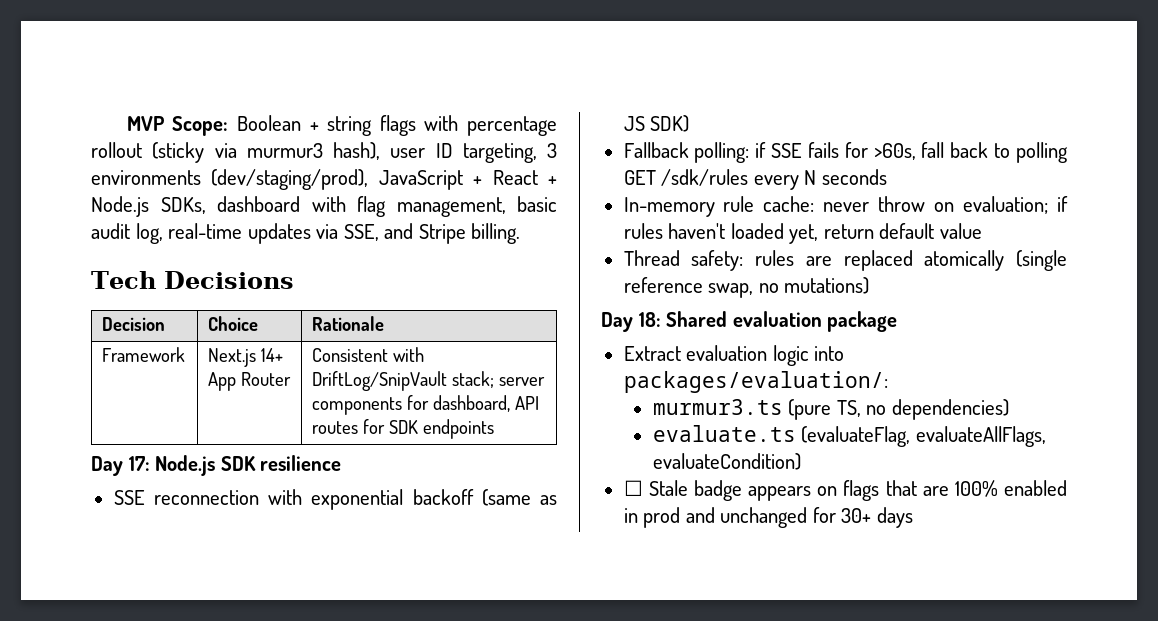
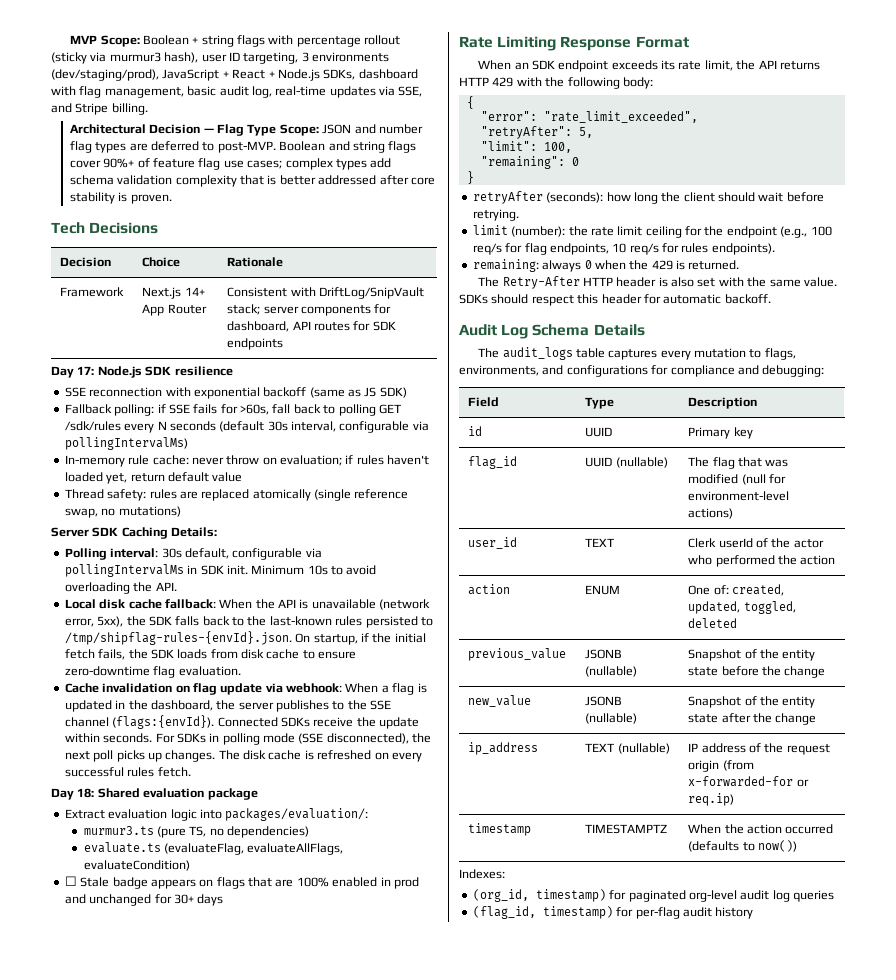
+ Architectural Decision — Flag Type Scope: JSON and number flag types are deferred to post-MVP. Boolean and string flags cover 90%+ of feature flag use cases; complex types add schema validation complexity that is better addressed after core stability is proven.
- Fallback polling: if SSE fails for >60s, fall back to polling GET /sdk/rules every N seconds
+ Fallback polling: if SSE fails for >60s, fall back to polling GET /sdk/rules every N seconds (default 30s interval, configurable via pollingIntervalMs)
+ Server SDK Caching Details:
+ Polling interval: 30s default, configurable via pollingIntervalMs in SDK init. Minimum 10s to avoid overloading the API.
+ Local disk cache fallback: When the API is unavailable (network error, 5xx), the SDK falls back to the last-known rules persisted to /tmp/shipflag-rules-{envId}.json. On startup, if the initial fetch fails, the SDK loads from disk cache to ensure zero-downtime flag evaluation.
+ Cache invalidation on flag update via webhook: When a flag is updated in the dashboard, the server publishes to the SSE channel (flags:{envId}). Connected SDKs receive the update within seconds. For SDKs in polling mode (SSE disconnected), the next poll picks up changes. The disk cache is refreshed on every successful rules fetch.
+ Rate Limiting Response Format
+ When an SDK endpoint exceeds its rate limit, the API returns HTTP 429 with the following body:
+ {
+ "error": "rate_limit_exceeded",
+ "retryAfter": 5,
+ "limit": 100,
+ "remaining": 0
+ }
+ retryAfter (seconds): how long the client should wait before retrying.
+ limit (number): the rate limit ceiling for the endpoint (e.g., 100 req/s for flag endpoints, 10 req/s for rules endpoints).
+ remaining: always 0 when the 429 is returned.
+ The Retry-After HTTP header is also set with the same value. SDKs should respect this header for automatic backoff.
+ Audit Log Schema Details
+ The audit_logs table captures every mutation to flags, environments, and configurations for compliance and debugging:
+ Field | Type | Description
+ id | UUID | Primary key
+ flag_id | UUID (nullable) | The flag that was modified (null for environment-level actions)
+ user_id | TEXT | Clerk userId of the actor who performed the action
+ action | ENUM | One of: created, updated, toggled, deleted
+ previous_value | JSONB (nullable) | Snapshot of the entity state before the change
+ new_value | JSONB (nullable) | Snapshot of the entity state after the change
+ ip_address | TEXT (nullable) | IP address of the request origin (from x-forwarded-for or req.ip)
+ timestamp | TIMESTAMPTZ | When the action occurred (defaults to now())
+ Indexes:
+ (org_id, timestamp) for paginated org-level audit log queries
+ (flag_id, timestamp) for per-flag audit history

